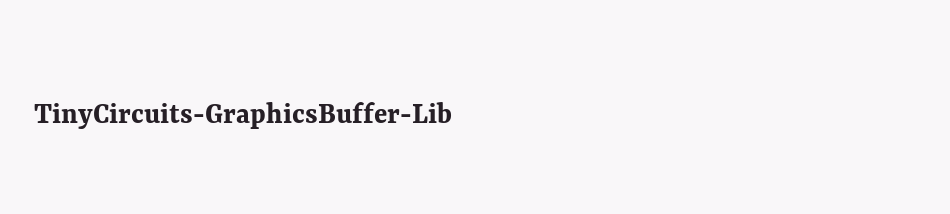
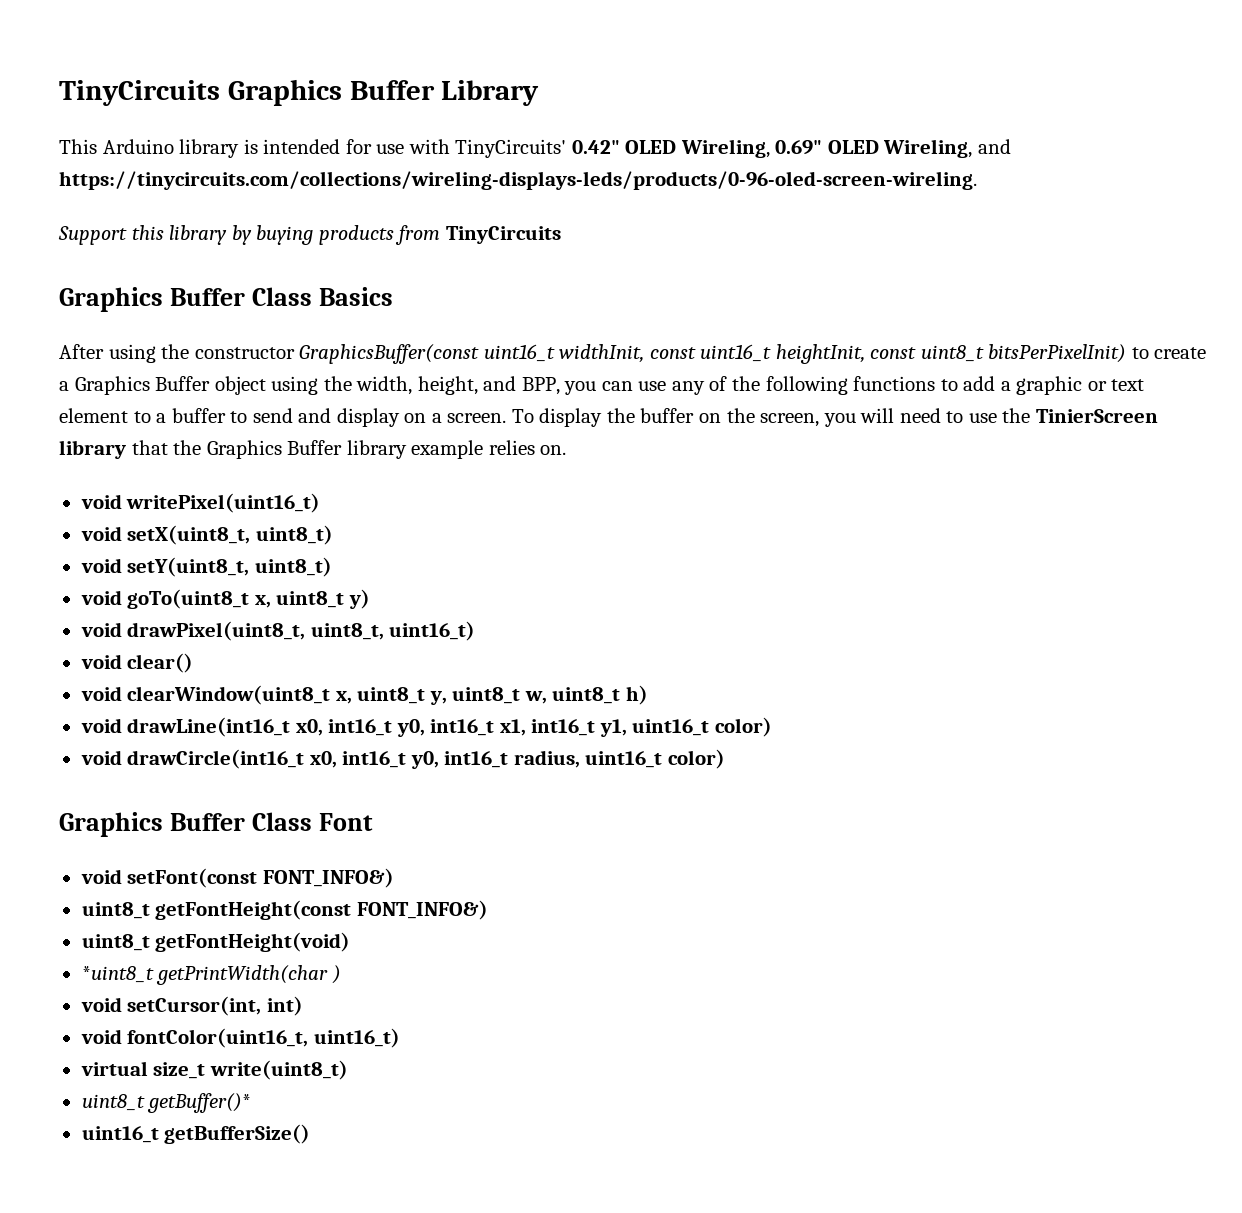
- TinyCircuits-GraphicsBuffer-Lib
+ TinyCircuits Graphics Buffer Library
+ This Arduino library is intended for use with TinyCircuits' 0.42" OLED Wireling, 0.69" OLED Wireling, and https://tinycircuits.com/collections/wireling-displays-leds/products/0-96-oled-screen-wireling.
+ Support this library by buying products from TinyCircuits
+ Graphics Buffer Class Basics
+ After using the constructor GraphicsBuffer(const uint16_t widthInit, const uint16_t heightInit, const uint8_t bitsPerPixelInit) to create a Graphics Buffer object using the width, height, and BPP, you can use any of the following functions to add a graphic or text element to a buffer to send and display on a screen. To display the buffer on the screen, you will need to use the TinierScreen library that the Graphics Buffer library example relies on.
+ void writePixel(uint16_t)
+ void setX(uint8_t, uint8_t)
+ void setY(uint8_t, uint8_t)
+ void goTo(uint8_t x, uint8_t y)
+ void drawPixel(uint8_t, uint8_t, uint16_t)
+ void clear()
+ void clearWindow(uint8_t x, uint8_t y, uint8_t w, uint8_t h)
+ void drawLine(int16_t x0, int16_t y0, int16_t x1, int16_t y1, uint16_t color)
+ void drawCircle(int16_t x0, int16_t y0, int16_t radius, uint16_t color)
+ Graphics Buffer Class Font
+ void setFont(const FONT_INFO&)
+ uint8_t getFontHeight(const FONT_INFO&)
+ uint8_t getFontHeight(void)
+ *uint8_t getPrintWidth(char )
+ void setCursor(int, int)
+ void fontColor(uint16_t, uint16_t)
+ virtual size_t write(uint8_t)
+ uint8_t getBuffer()*
+ uint16_t getBufferSize()

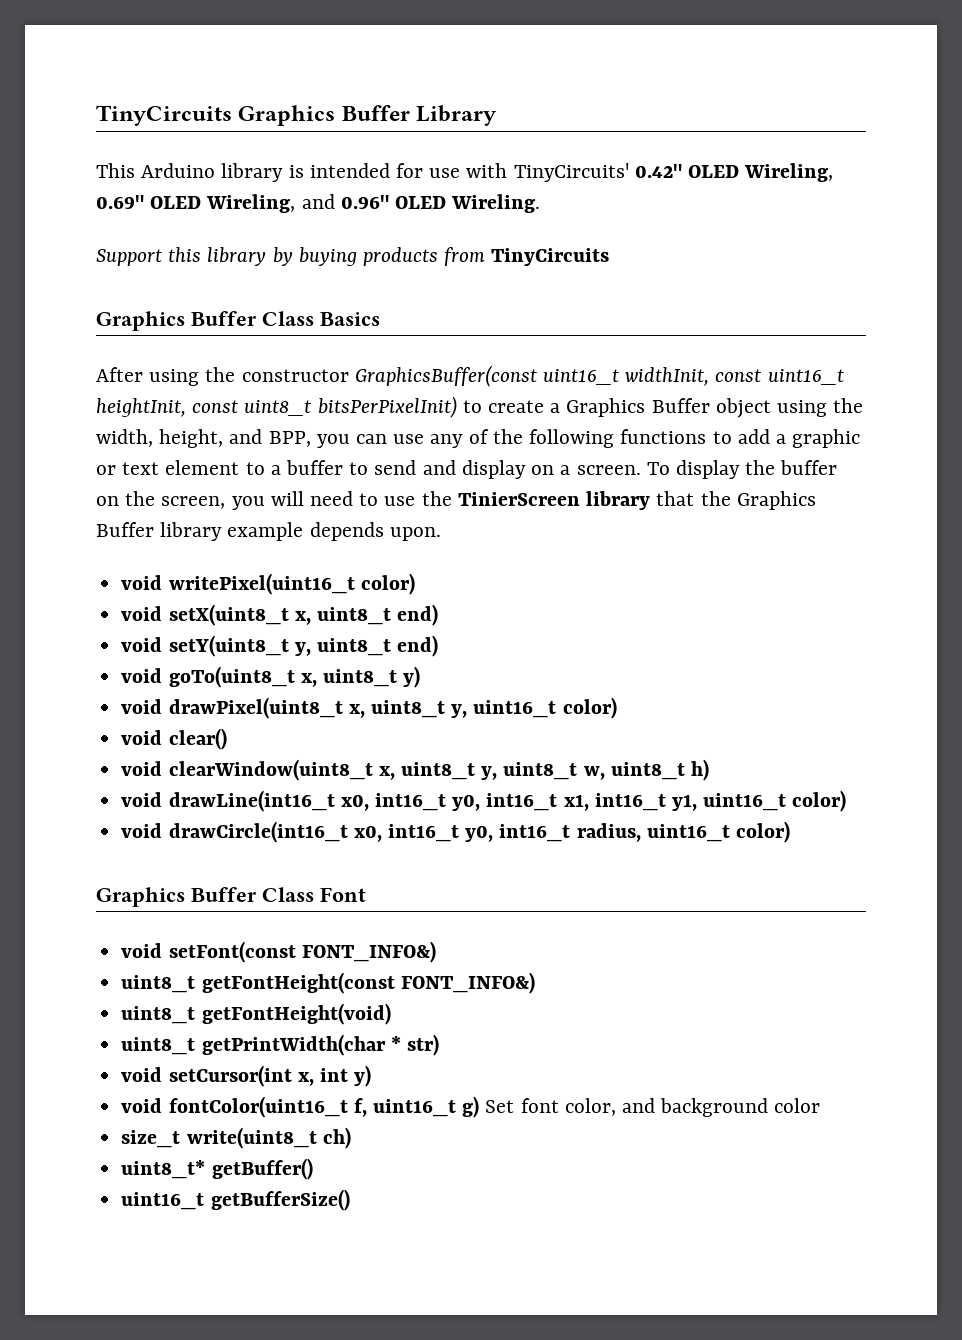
- This Arduino library is intended for use with TinyCircuits' 0.42" OLED Wireling, 0.69" OLED Wireling, and https://tinycircuits.com/collections/wireling-displays-leds/products/0-96-oled-screen-wireling.
+ This Arduino library is intended for use with TinyCircuits' 0.42" OLED Wireling, 0.69" OLED Wireling, and 0.96" OLED Wireling.
- To display the buffer on the screen, you will need to use the TinierScreen library that the Graphics Buffer library example relies on.
- void writePixel(uint16_t)
- void setX(uint8_t, uint8_t)
- void setY(uint8_t, uint8_t)
+ To display the buffer on the screen, you will need to use the TinierScreen library that the Graphics Buffer library example depends upon.
+ void writePixel(uint16_t color)
+ void setX(uint8_t x, uint8_t end)
+ void setY(uint8_t y, uint8_t end)
- void drawPixel(uint8_t, uint8_t, uint16_t)
+ void drawPixel(uint8_t x, uint8_t y, uint16_t color)
- *uint8_t getPrintWidth(char )
- void setCursor(int, int)
- void fontColor(uint16_t, uint16_t)
- virtual size_t write(uint8_t)
- uint8_t getBuffer()*
+ uint8_t getPrintWidth(char * str)
+ void setCursor(int x, int y)
+ void fontColor(uint16_t f, uint16_t g) Set font color, and background color
+ size_t write(uint8_t ch)
+ uint8_t* getBuffer()

